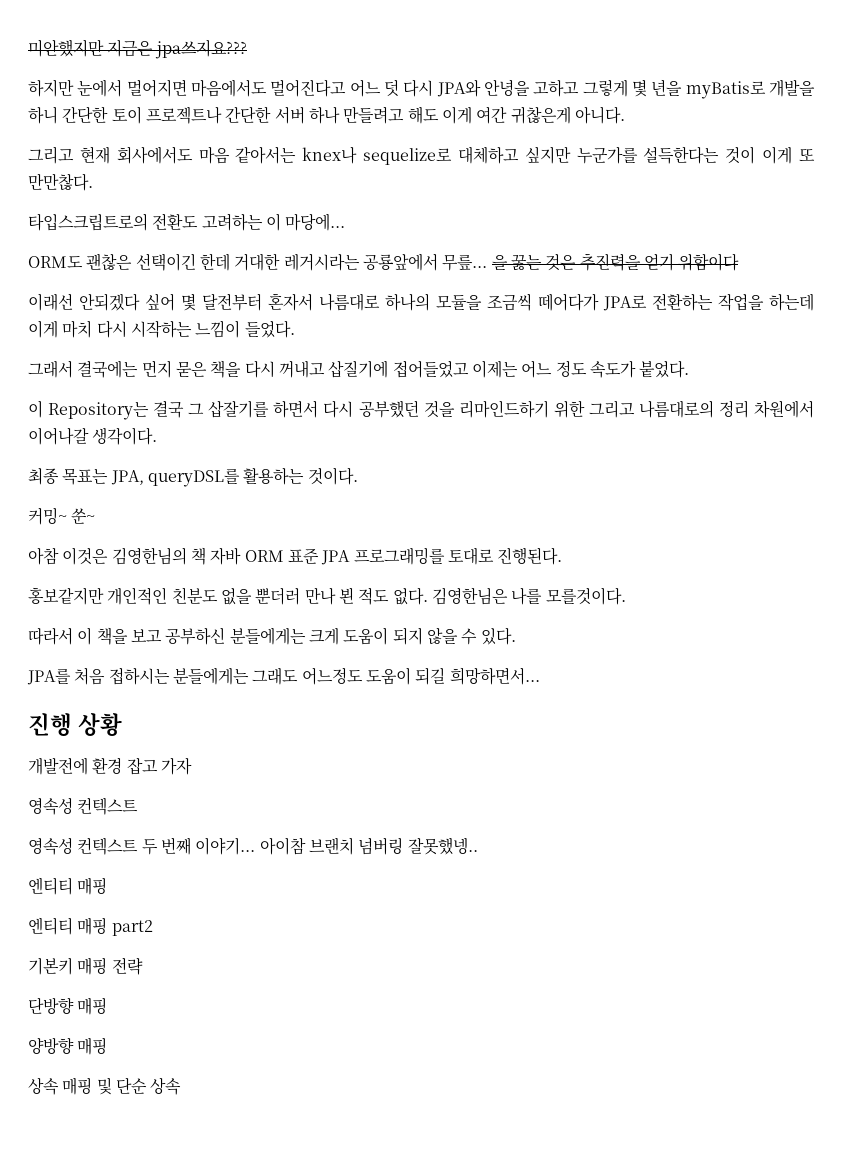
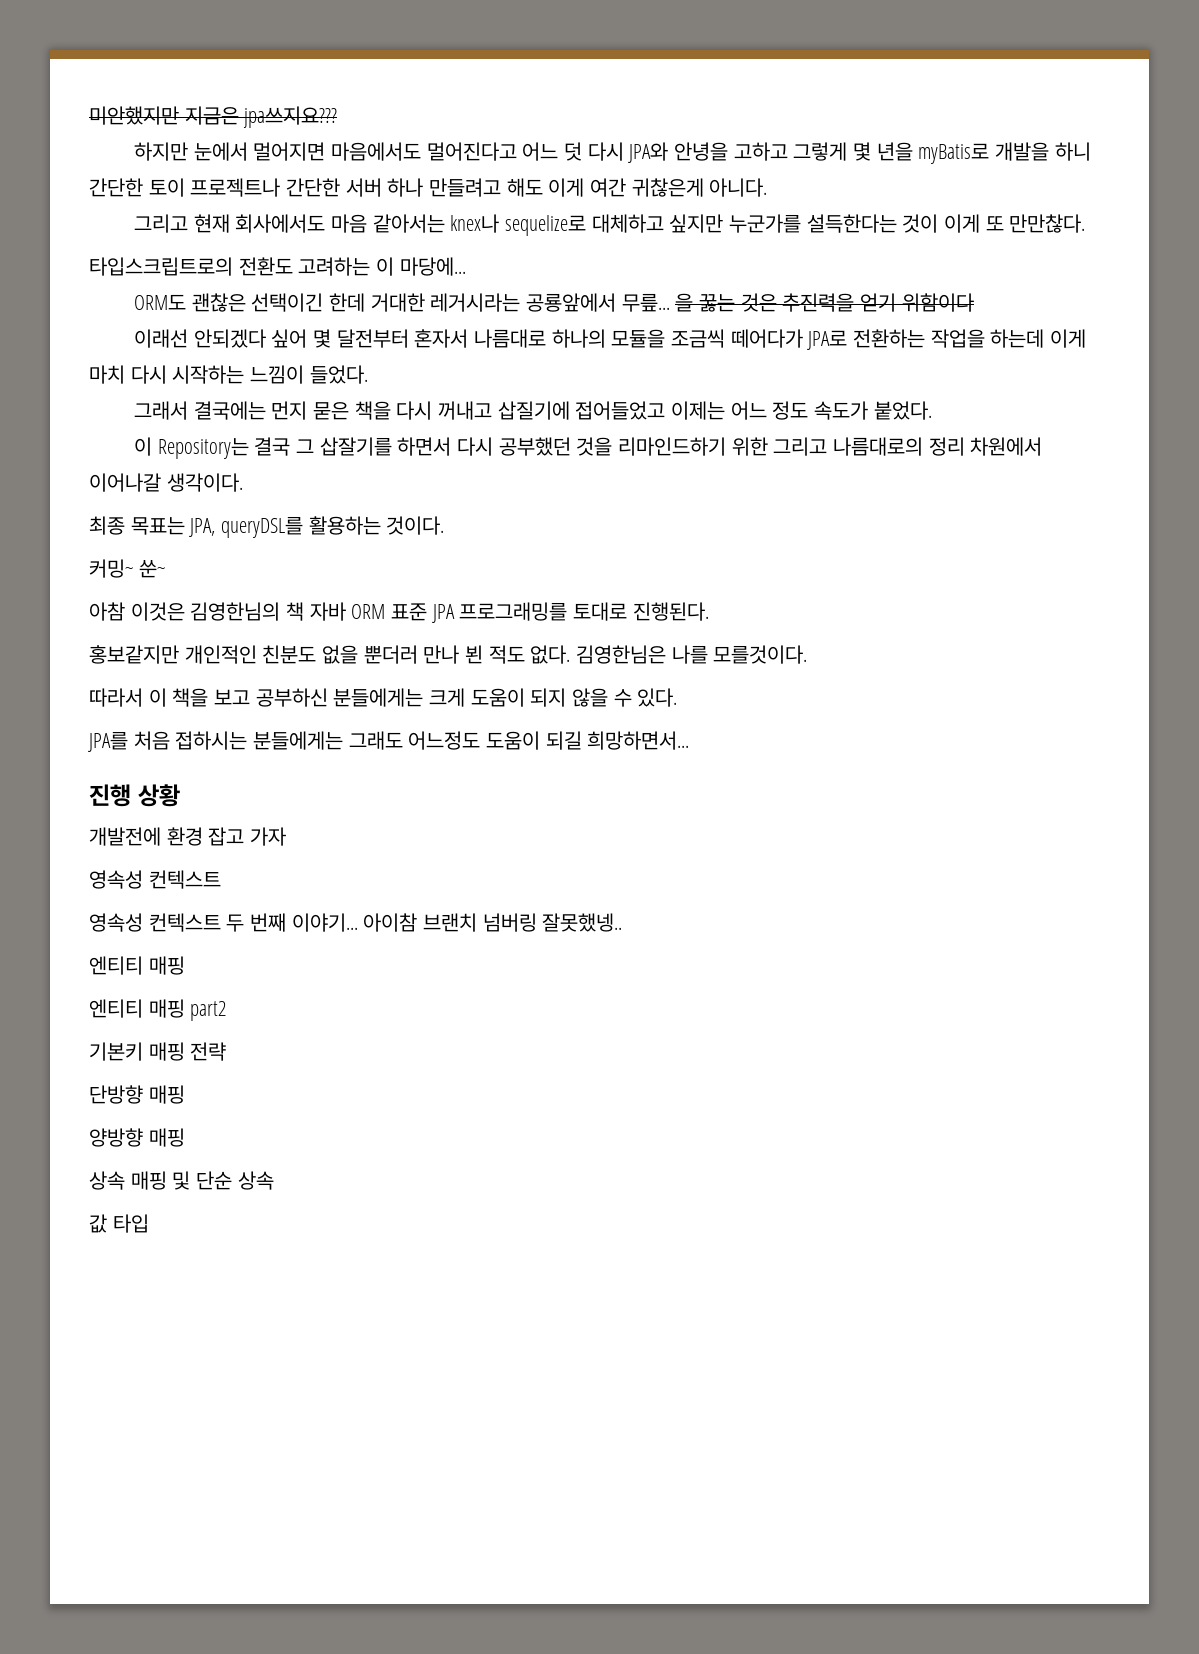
+ 값 타입

